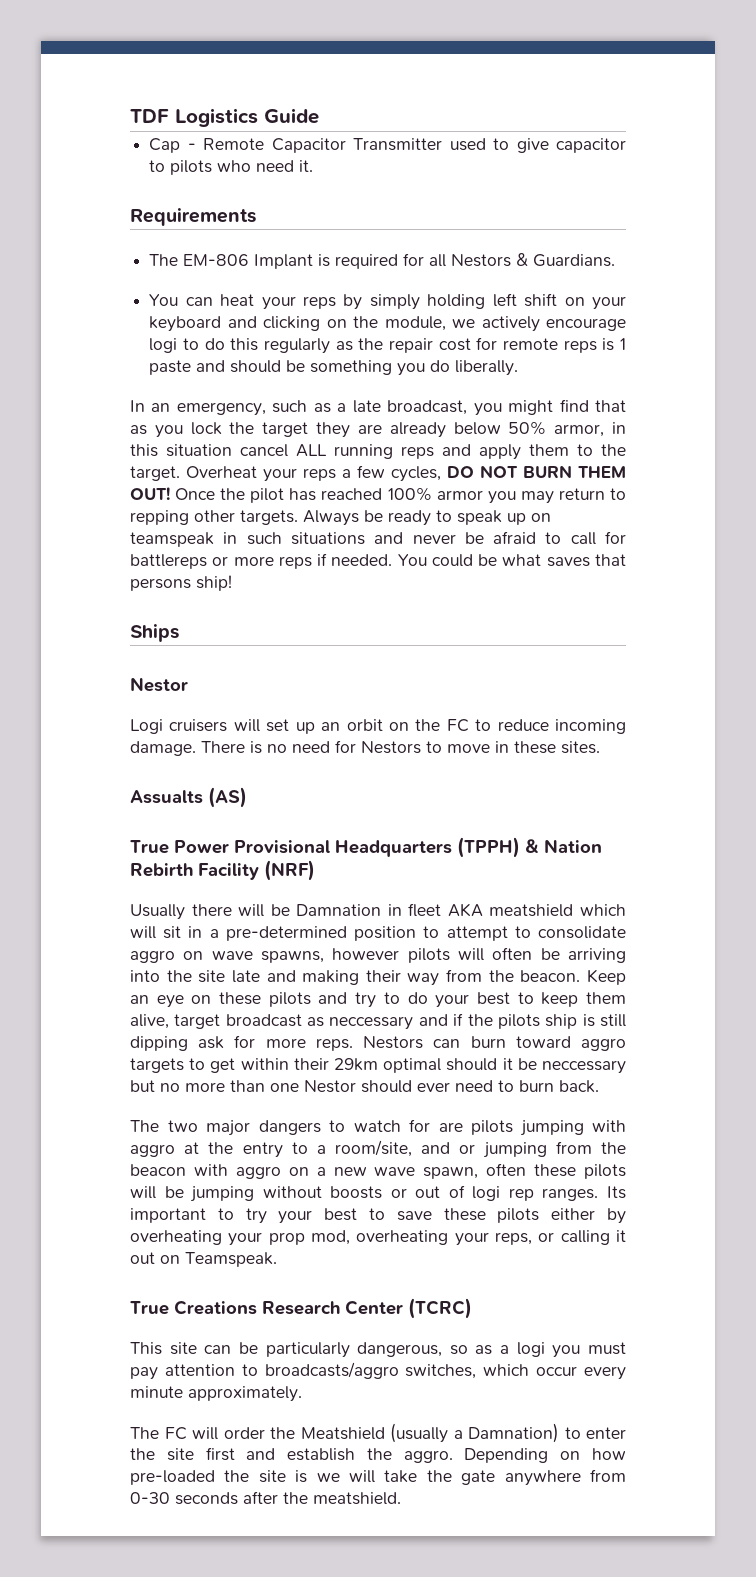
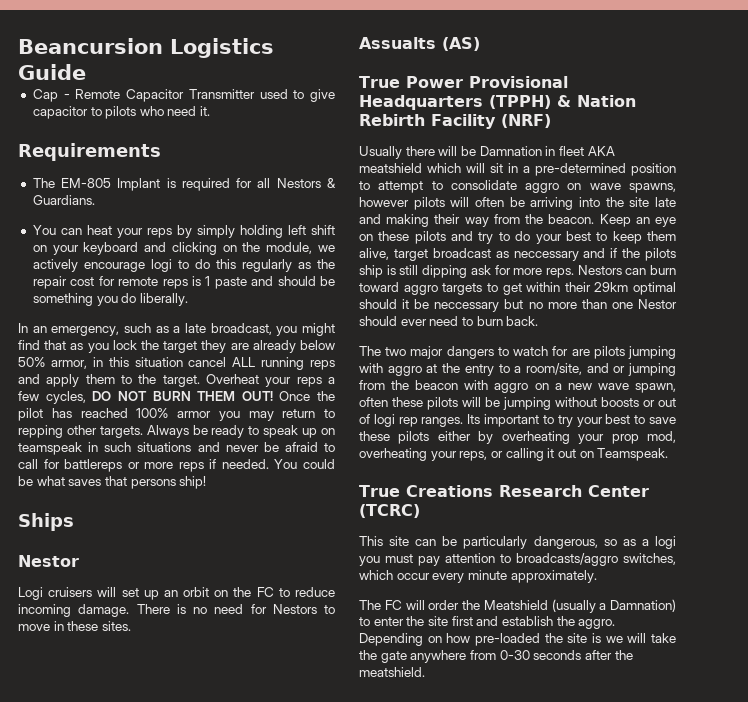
- TDF Logistics Guide
+ Beancursion Logistics Guide
- The EM-806 Implant is required for all Nestors & Guardians.
+ The EM-805 Implant is required for all Nestors & Guardians.

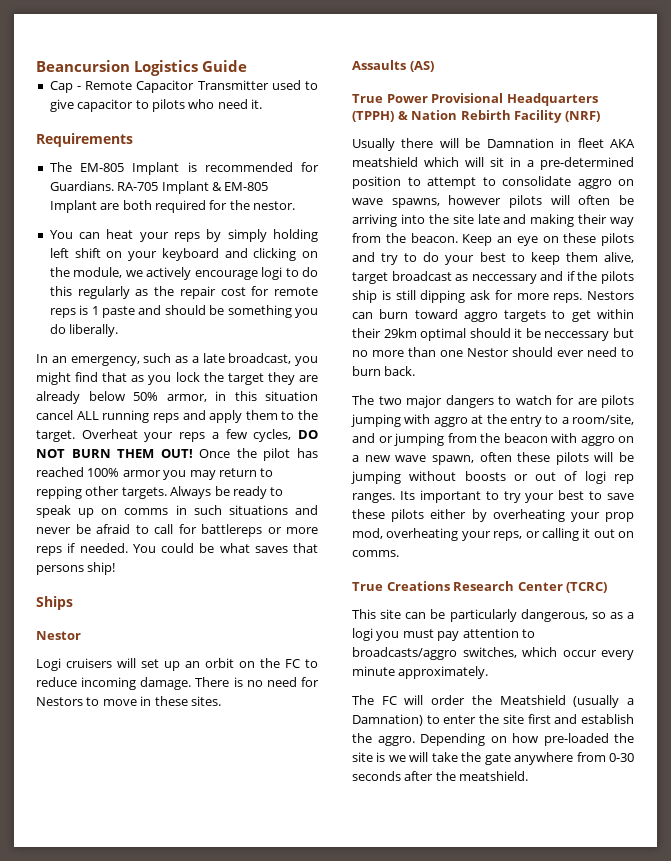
- The EM-805 Implant is required for all Nestors & Guardians.
+ The EM-805 Implant is recommended for Guardians. RA-705 Implant & EM-805 Implant are both required for the nestor.
- Always be ready to speak up on teamspeak in such situations and never be afraid to call for battlereps or more reps if needed.
+ Always be ready to speak up on comms in such situations and never be afraid to call for battlereps or more reps if needed.
- Assualts (AS)
+ Assaults (AS)
- Its important to try your best to save these pilots either by overheating your prop mod, overheating your reps, or calling it out on Teamspeak.
+ Its important to try your best to save these pilots either by overheating your prop mod, overheating your reps, or calling it out on comms.

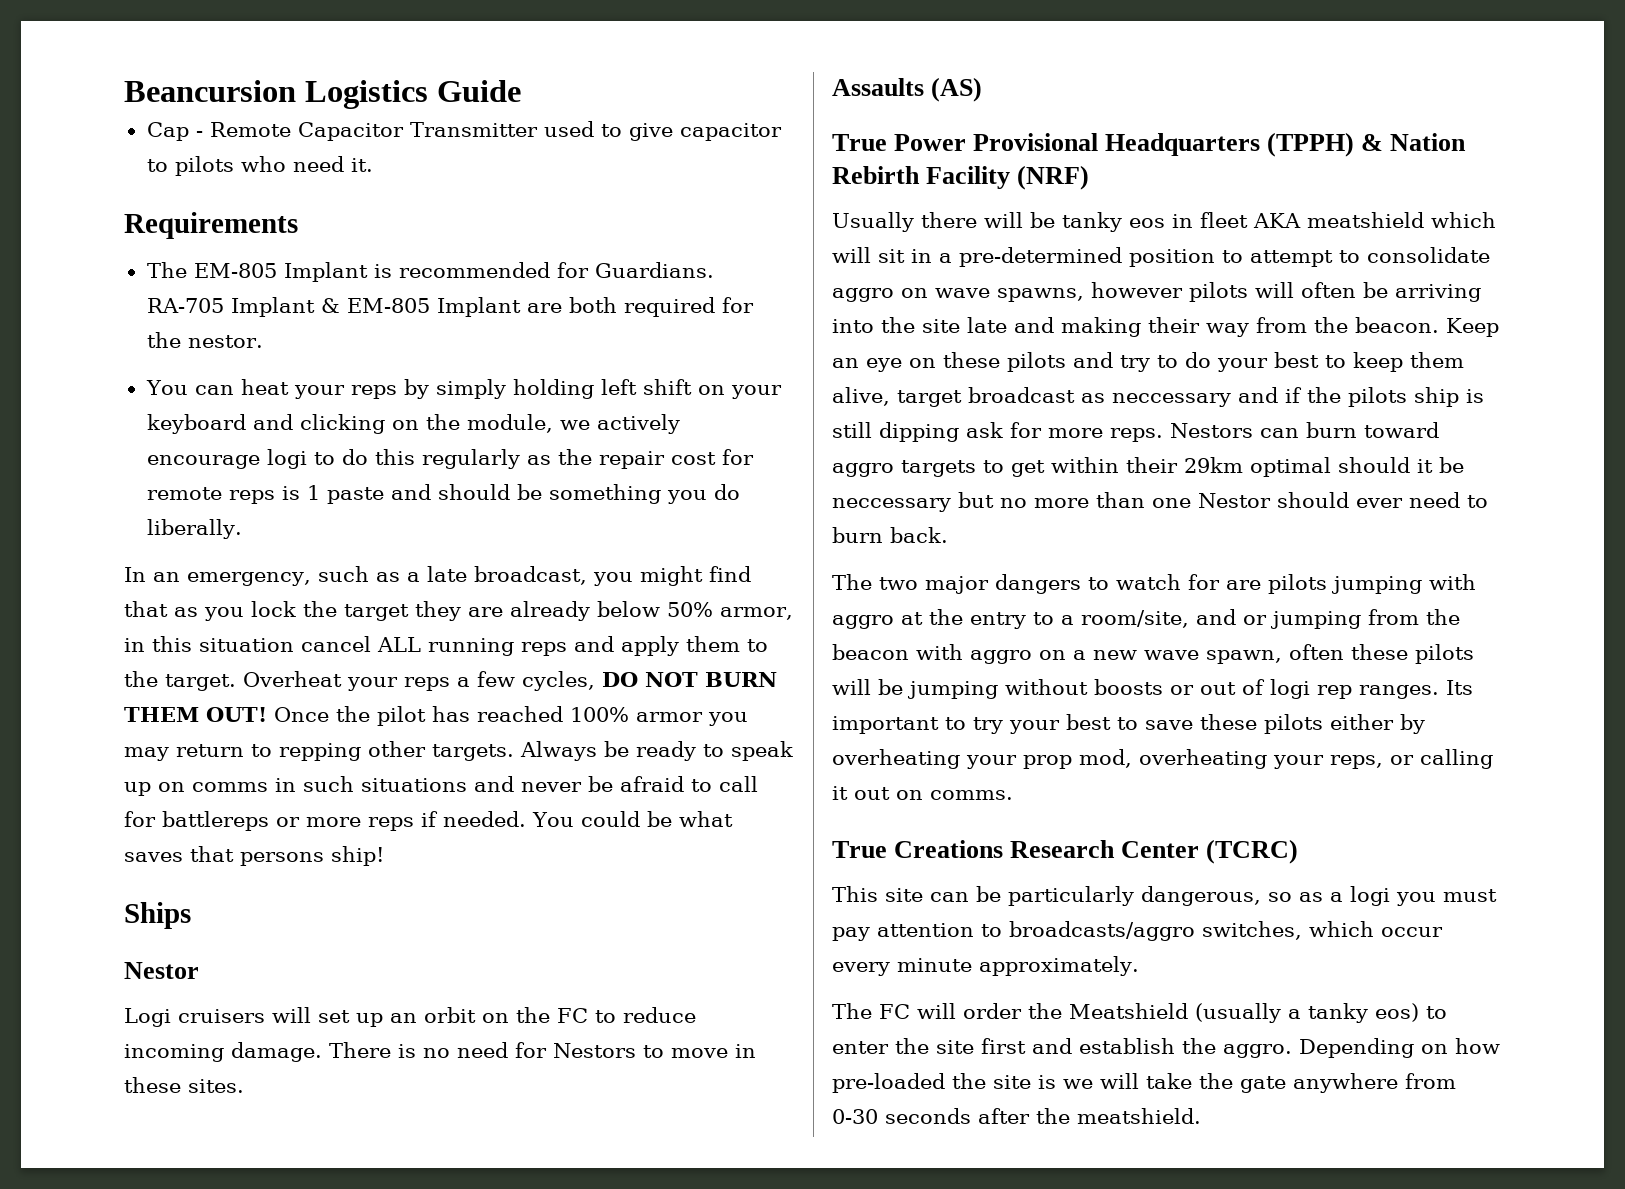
- Usually there will be Damnation in fleet AKA meatshield which will sit in a pre-determined position to attempt to consolidate aggro on wave spawns, however pilots will often be arriving into the site late and making their way from the beacon.
+ Usually there will be tanky eos in fleet AKA meatshield which will sit in a pre-determined position to attempt to consolidate aggro on wave spawns, however pilots will often be arriving into the site late and making their way from the beacon.
- The FC will order the Meatshield (usually a Damnation) to enter the site first and establish the aggro.
+ The FC will order the Meatshield (usually a tanky eos) to enter the site first and establish the aggro.

